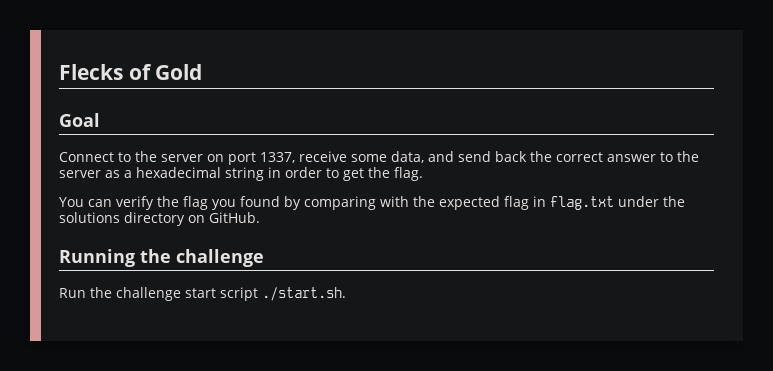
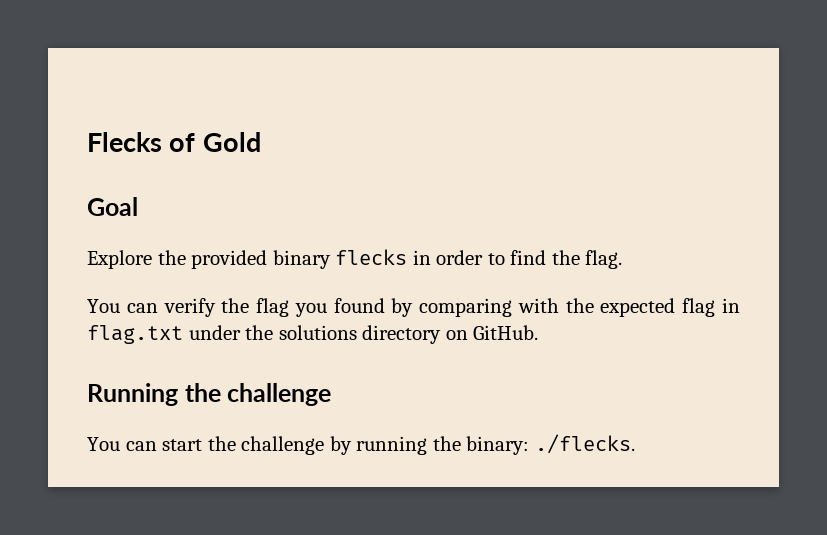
- Connect to the server on port 1337, receive some data, and send back the correct answer to the server as a hexadecimal string in order to get the flag.
+ Explore the provided binary flecks in order to find the flag.
- Run the challenge start script ./start.sh.
+ You can start the challenge by running the binary: ./flecks.

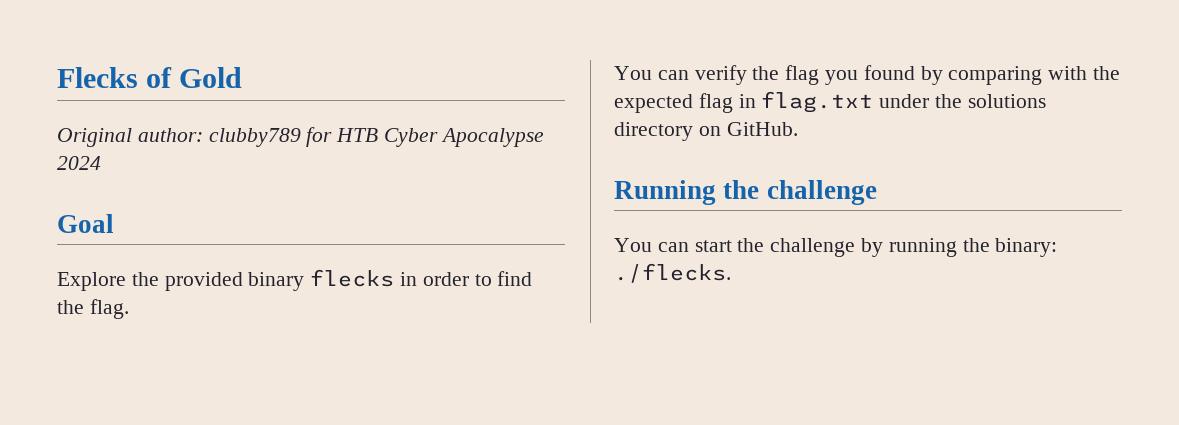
+ Original author: clubby789 for HTB Cyber Apocalypse 2024

